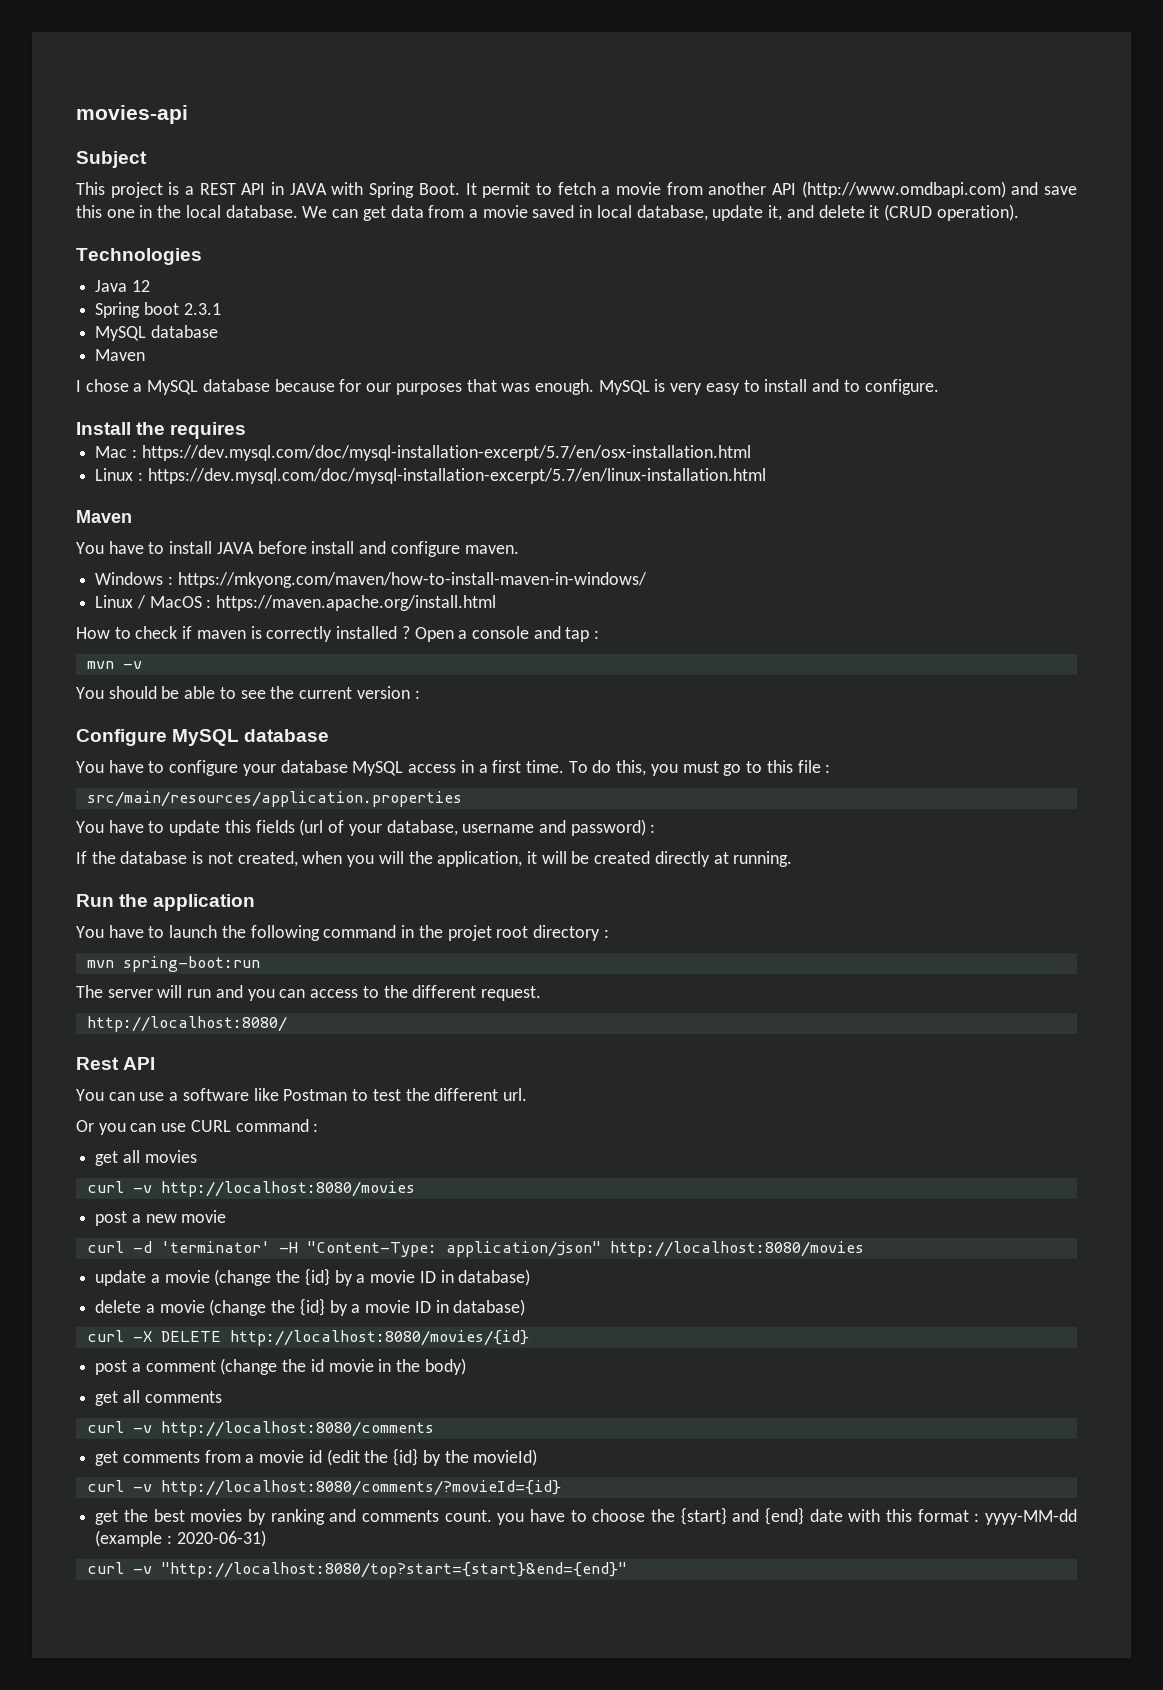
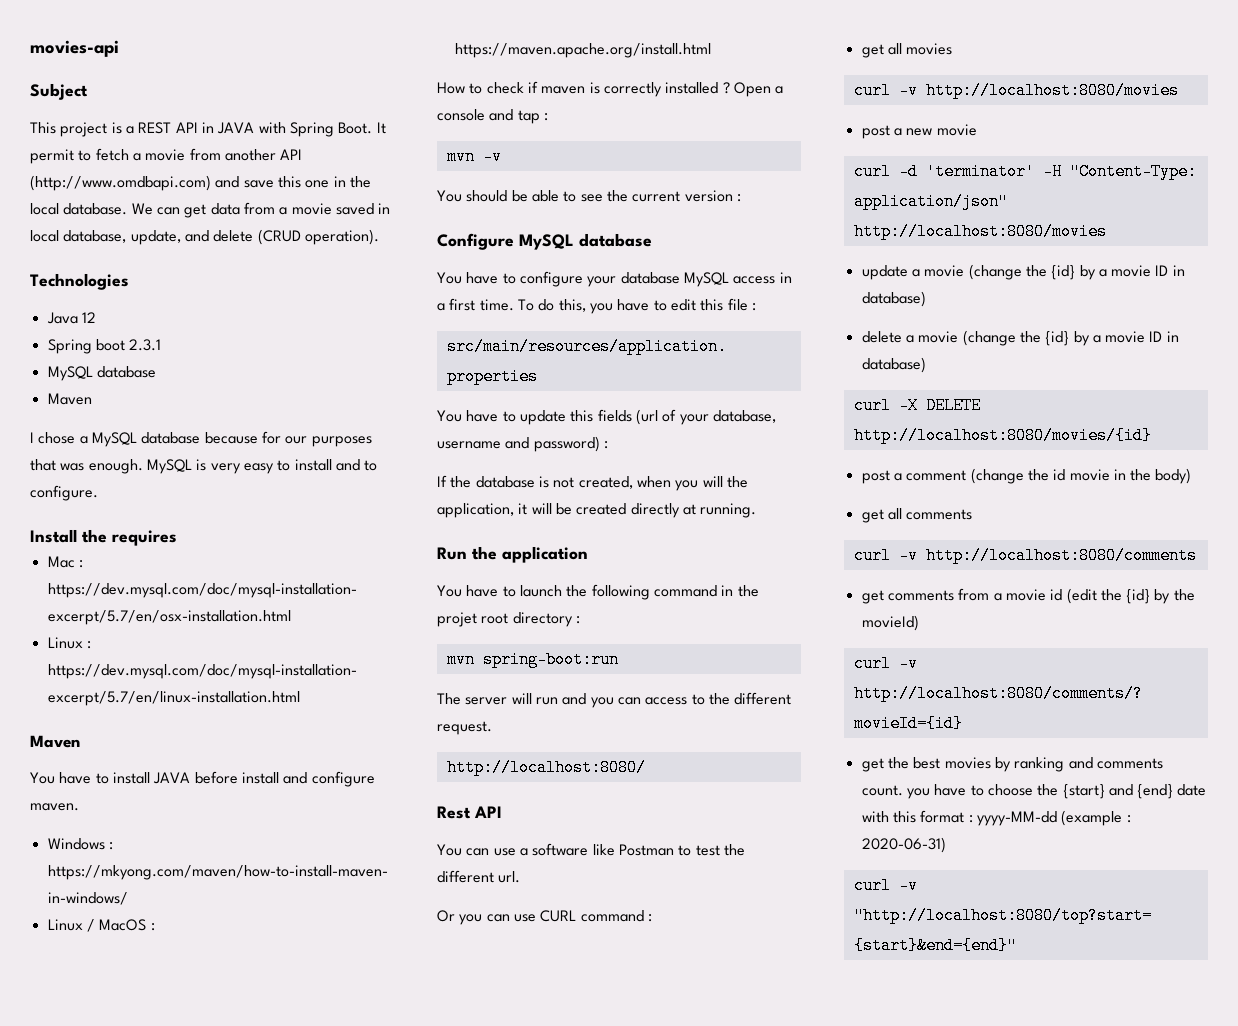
- We can get data from a movie saved in local database, update it, and delete it (CRUD operation).
+ We can get data from a movie saved in local database, update, and delete (CRUD operation).
- To do this, you must go to this file :
+ To do this, you have to edit this file :

